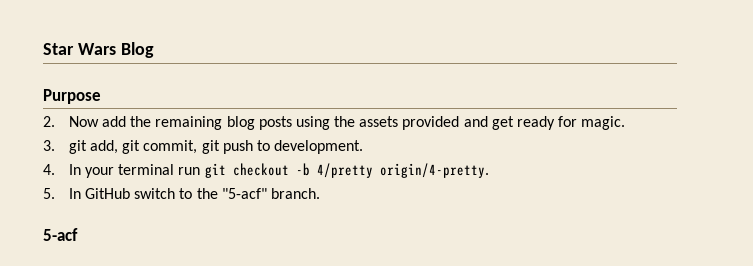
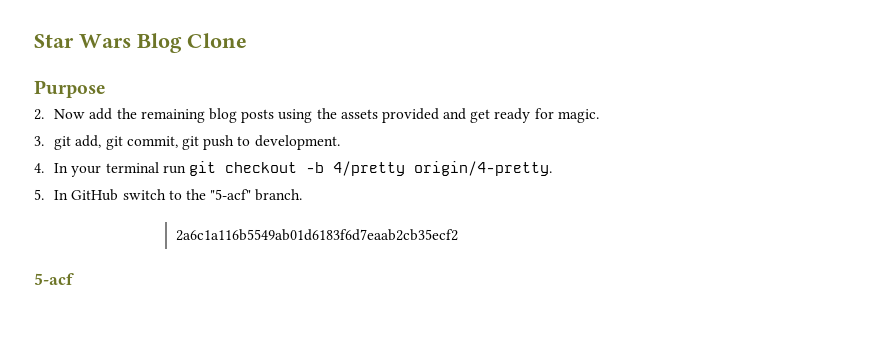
- Star Wars Blog
+ Star Wars Blog Clone
+ 2a6c1a116b5549ab01d6183f6d7eaab2cb35ecf2

